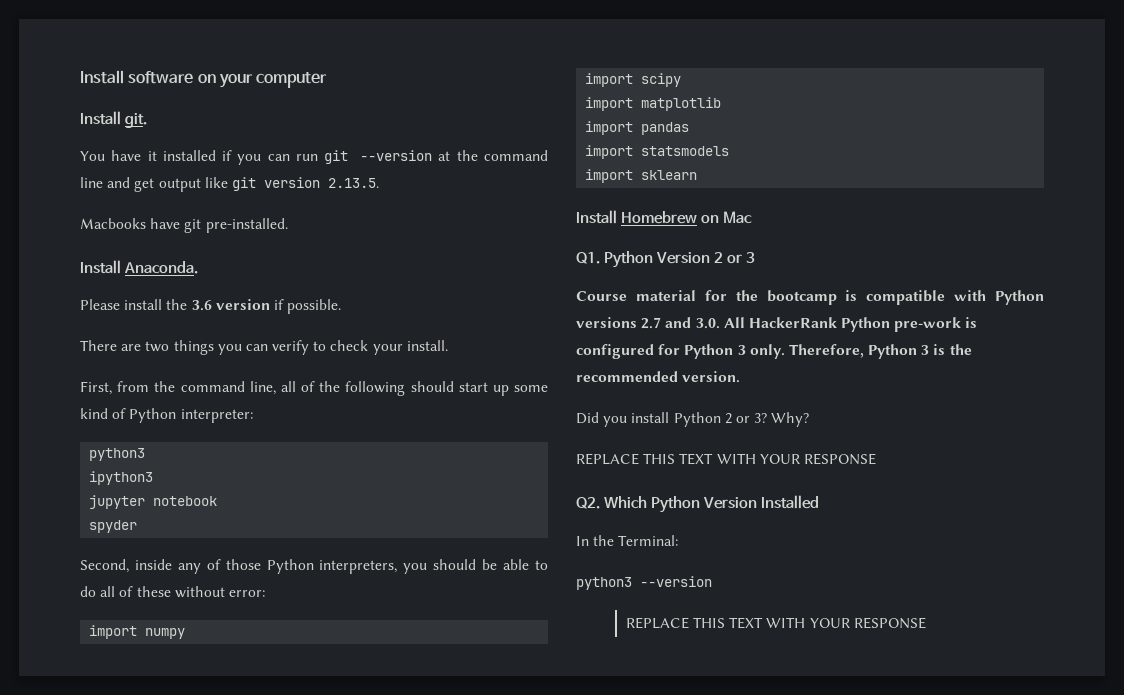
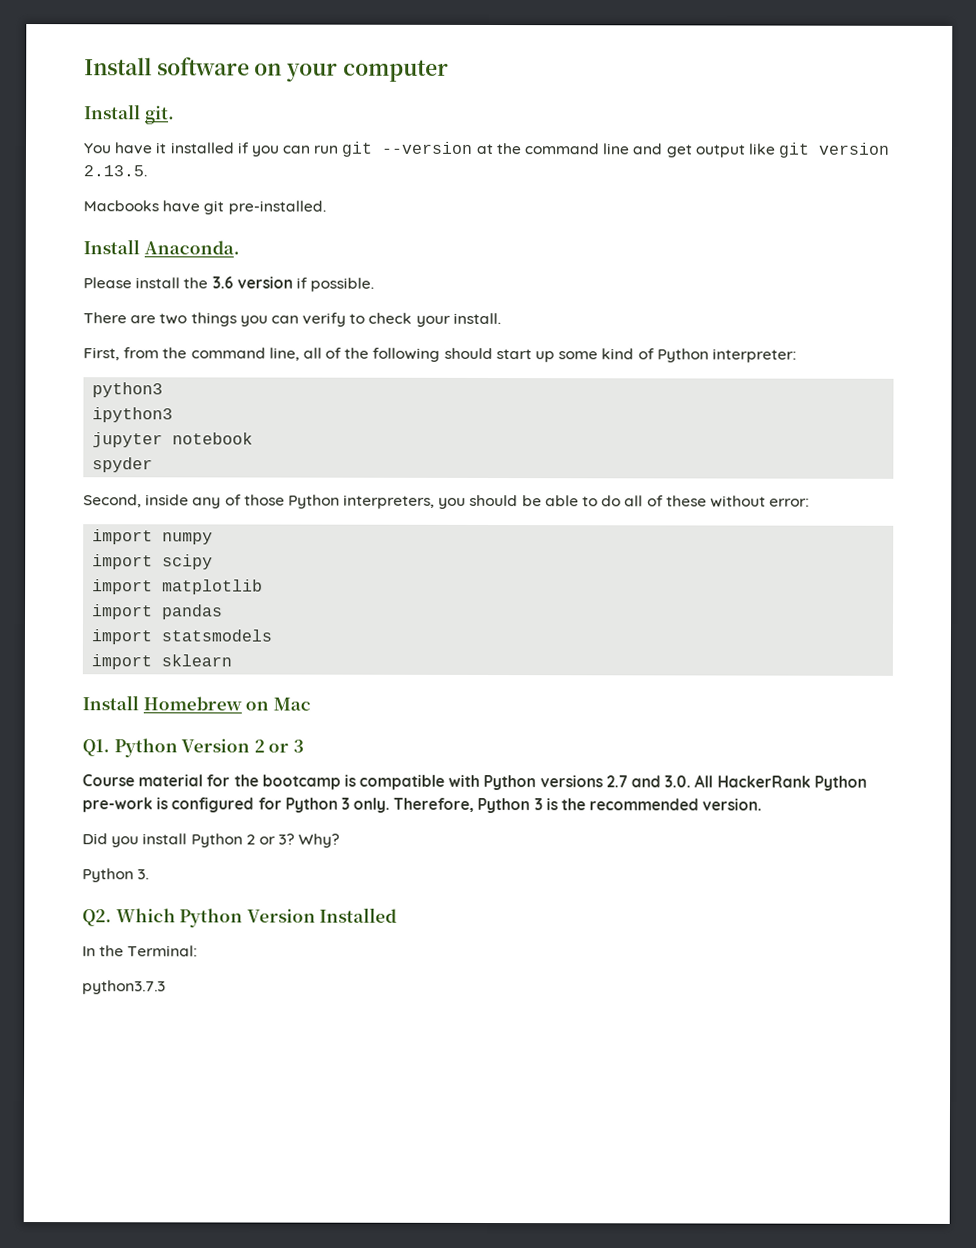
  Why?
- REPLACE THIS TEXT WITH YOUR RESPONSE
+ Python 3.
- python3 --version
- REPLACE THIS TEXT WITH YOUR RESPONSE
+ python3.7.3

